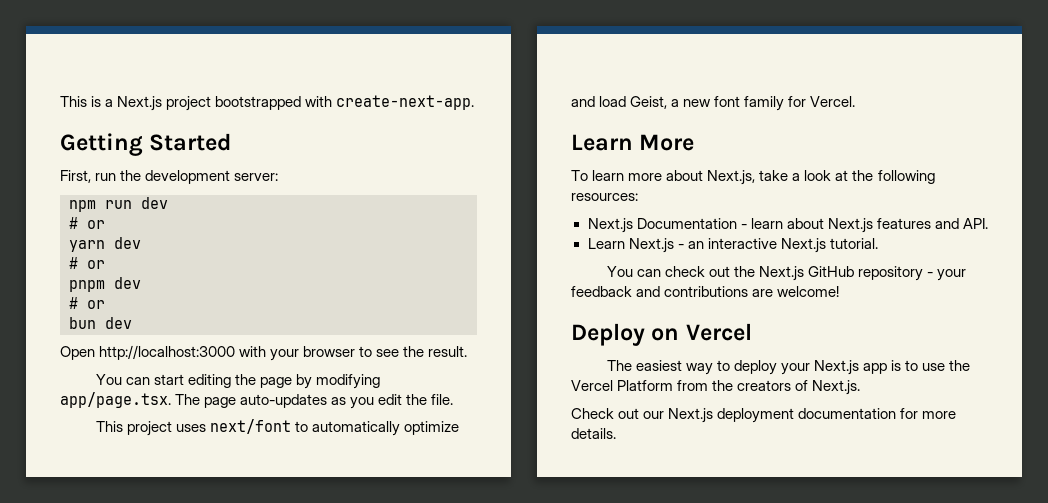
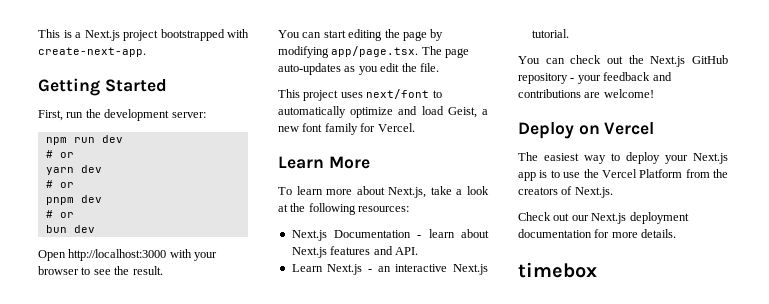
+ timebox

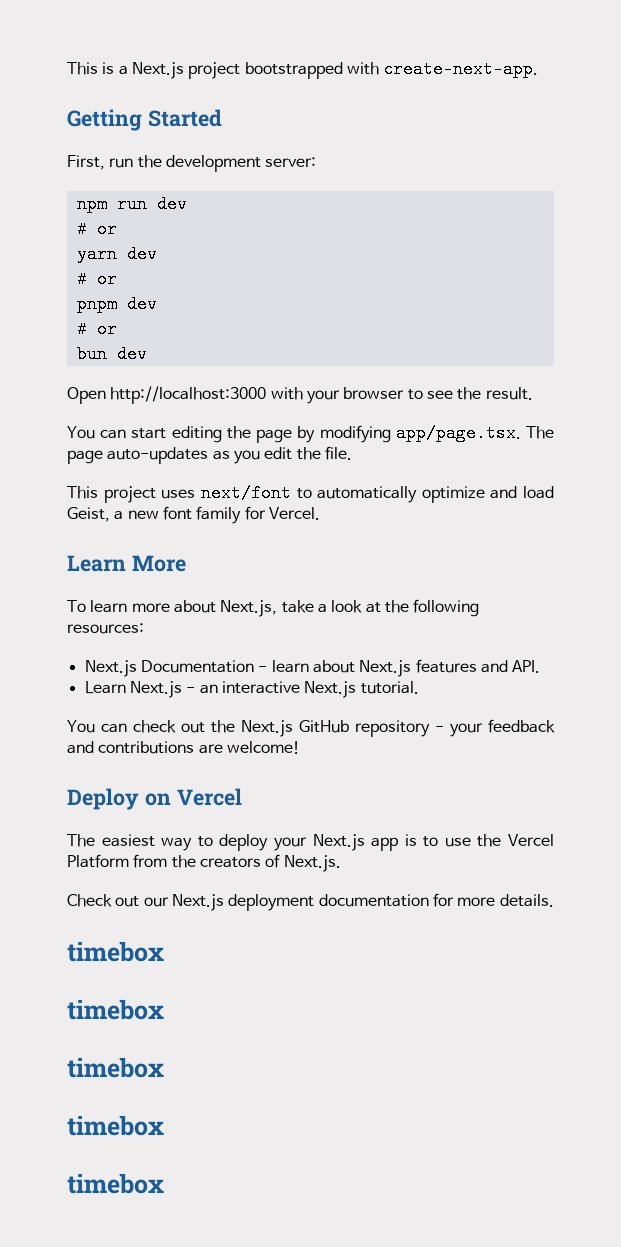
  Check out our Next.js deployment documentation for more details.
+ timebox
+ timebox
+ timebox
+ timebox

